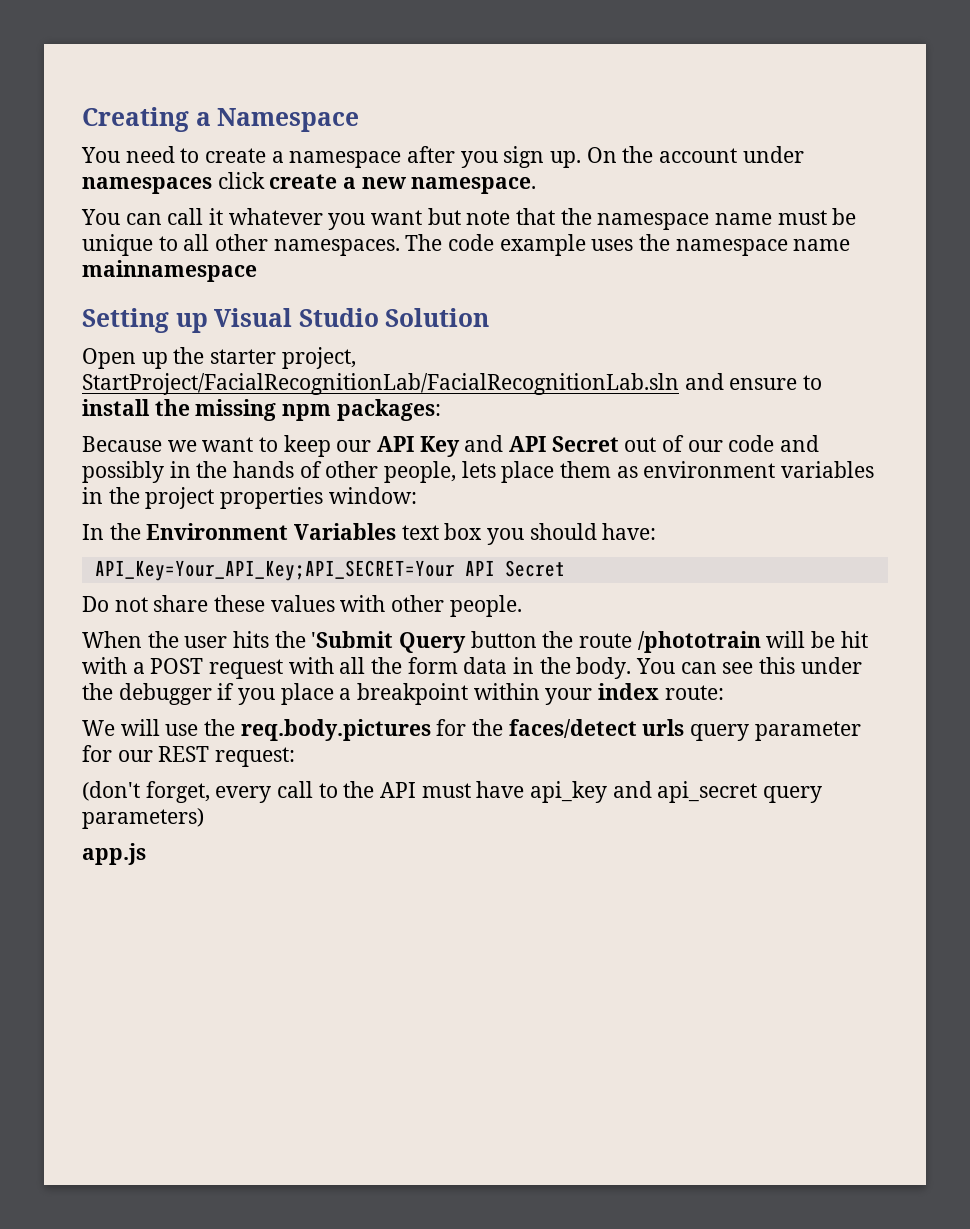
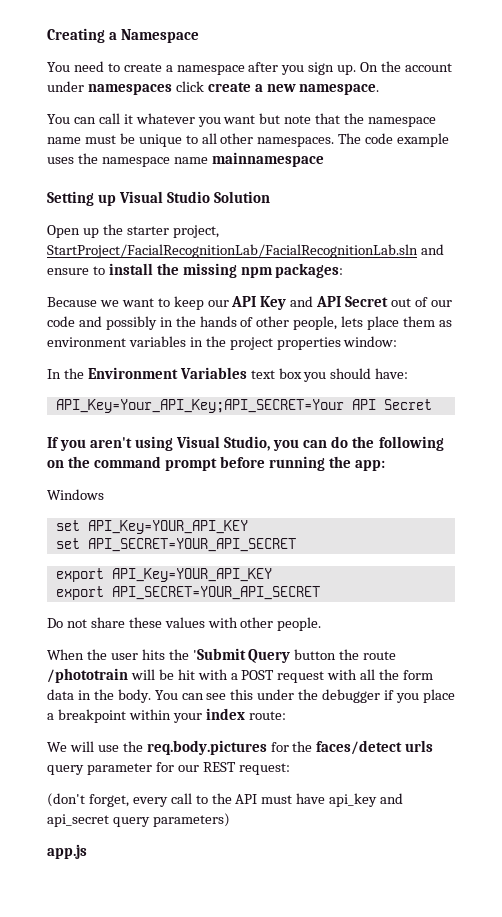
+ If you aren't using Visual Studio, you can do the following on the command prompt before running the app:
+ Windows
+ set API_Key=YOUR_API_KEY
+ set API_SECRET=YOUR_API_SECRET
+ export API_Key=YOUR_API_KEY
+ export API_SECRET=YOUR_API_SECRET

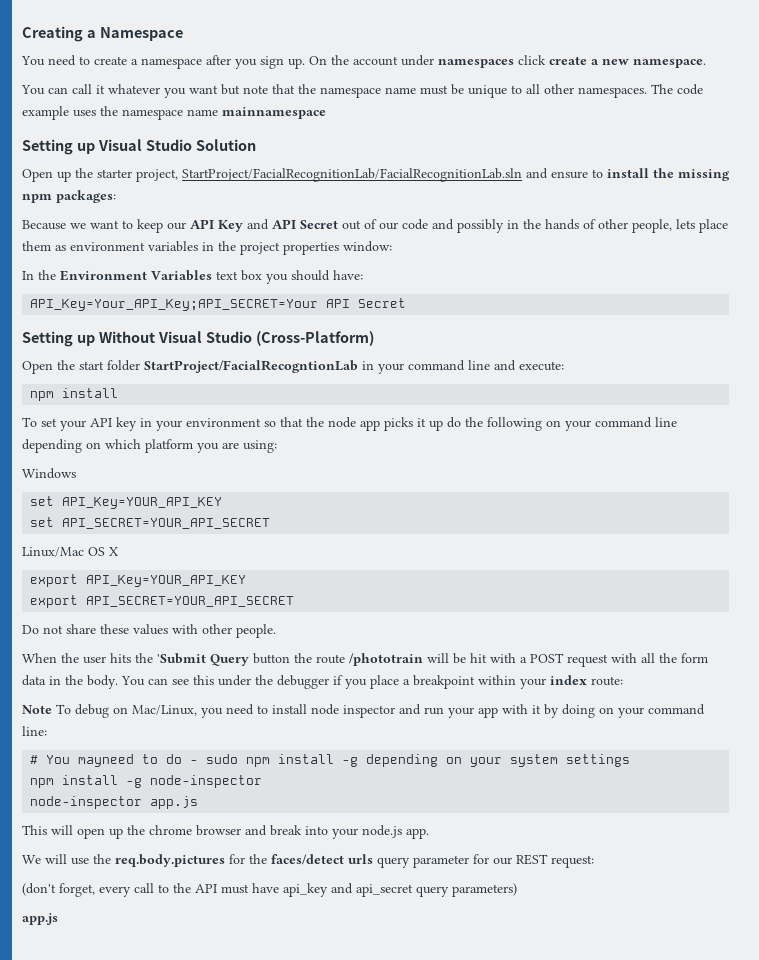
- If you aren't using Visual Studio, you can do the following on the command prompt before running the app:
+ Setting up Without Visual Studio (Cross-Platform)
+ Open the start folder StartProject/FacialRecogntionLab in your command line and execute:
+ npm install
+ To set your API key in your environment so that the node app picks it up do the following on your command line depending on which platform you are using:
+ Linux/Mac OS X
+ Note To debug on Mac/Linux, you need to install node inspector and run your app with it by doing on your command line:
+ # You mayneed to do - sudo npm install -g depending on your system settings
+ npm install -g node-inspector
+ node-inspector app.js
+ This will open up the chrome browser and break into your node.js app.

